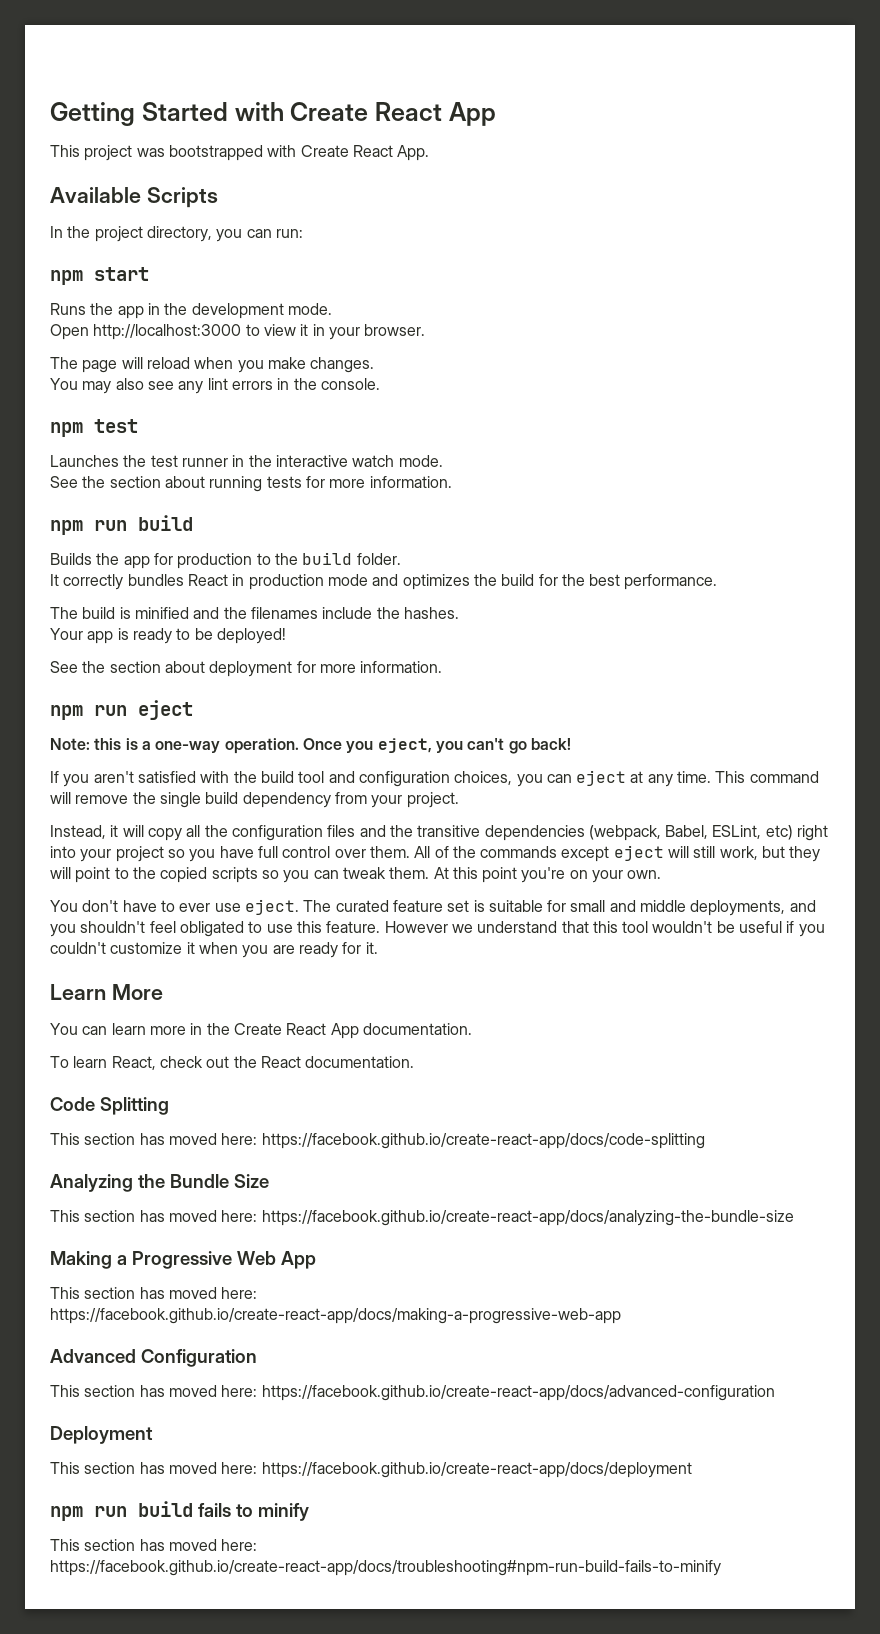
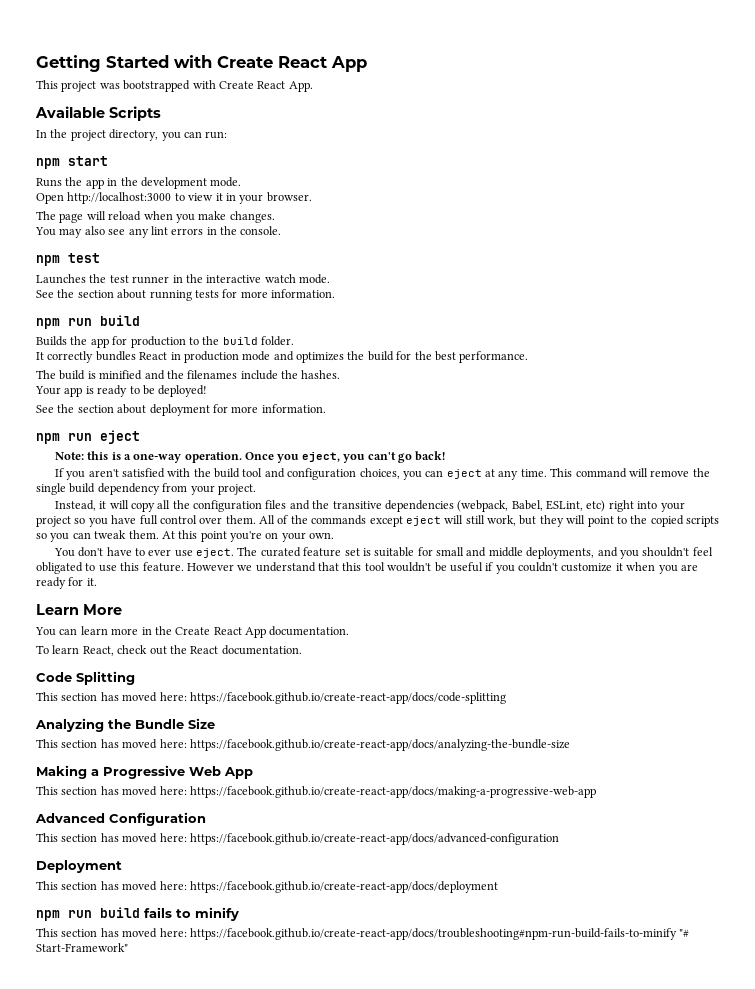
- This section has moved here: https://facebook.github.io/create-react-app/docs/troubleshooting#npm-run-build-fails-to-minify
+ This section has moved here: https://facebook.github.io/create-react-app/docs/troubleshooting#npm-run-build-fails-to-minify "# Start-Framework"

